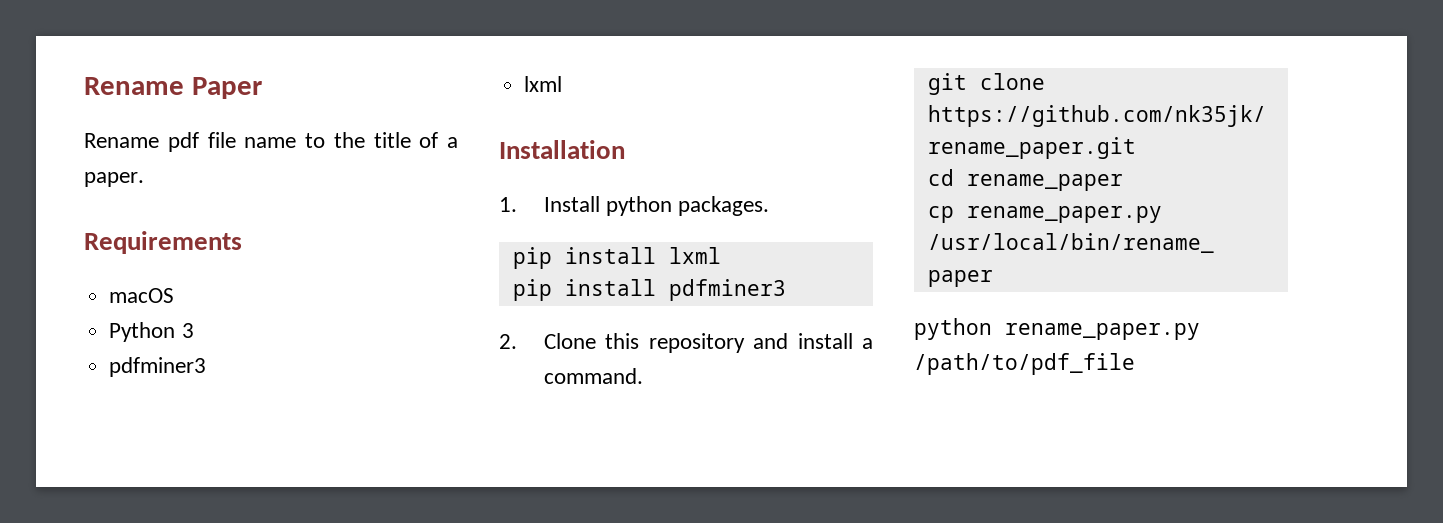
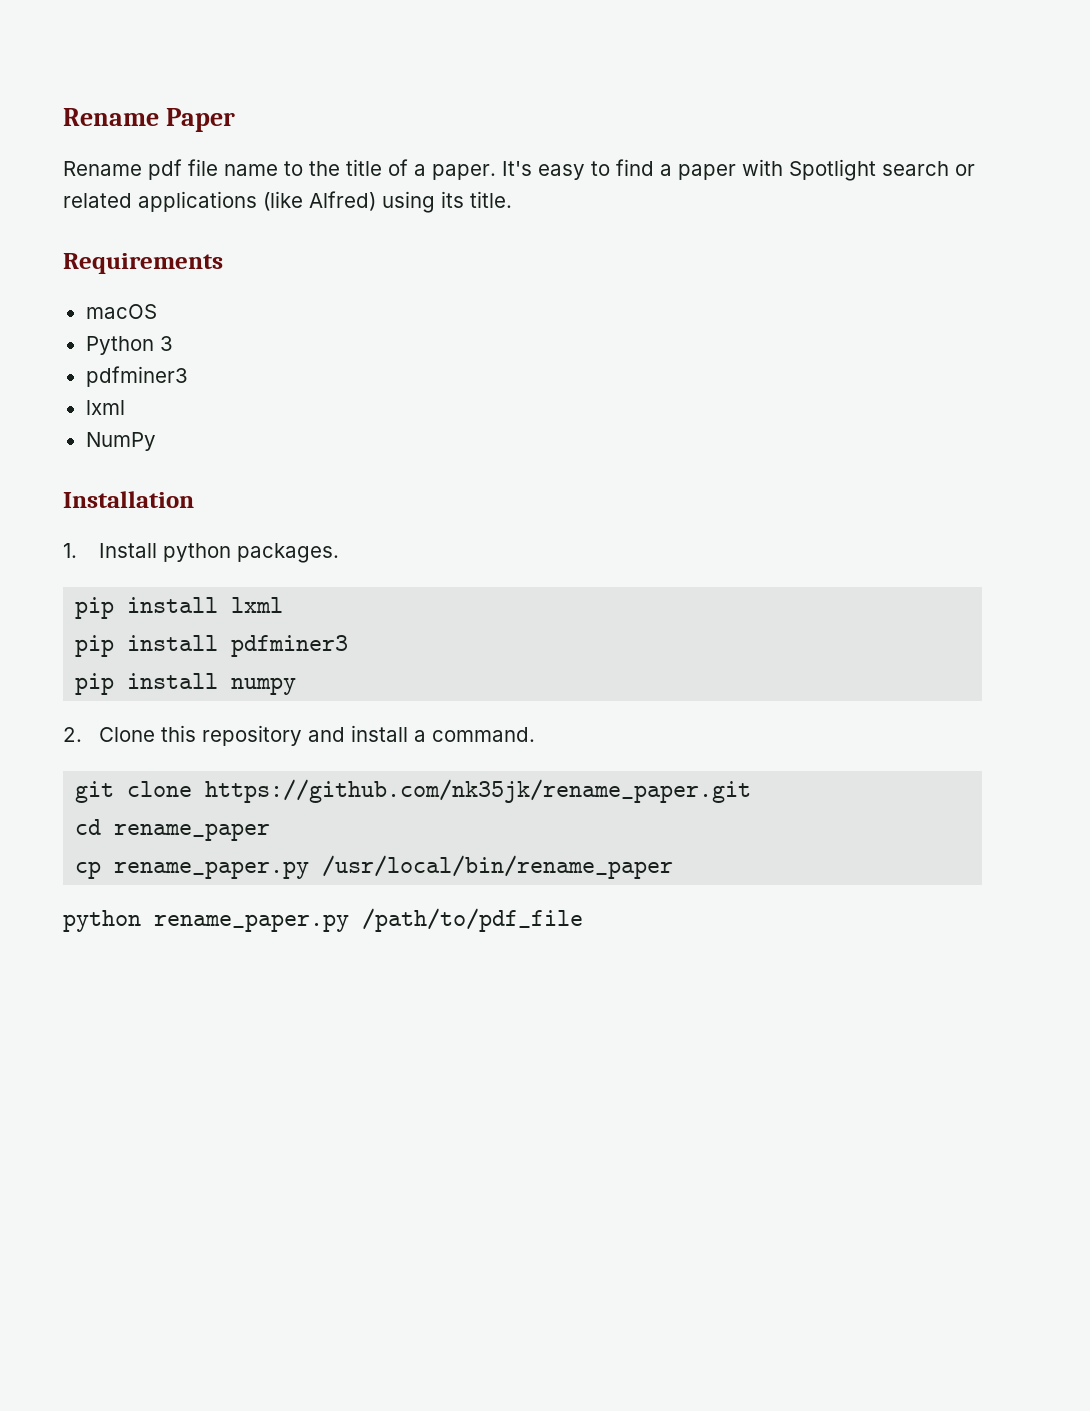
+ It's easy to find a paper with Spotlight search or related applications (like Alfred) using its title.
+ NumPy
+ pip install numpy

